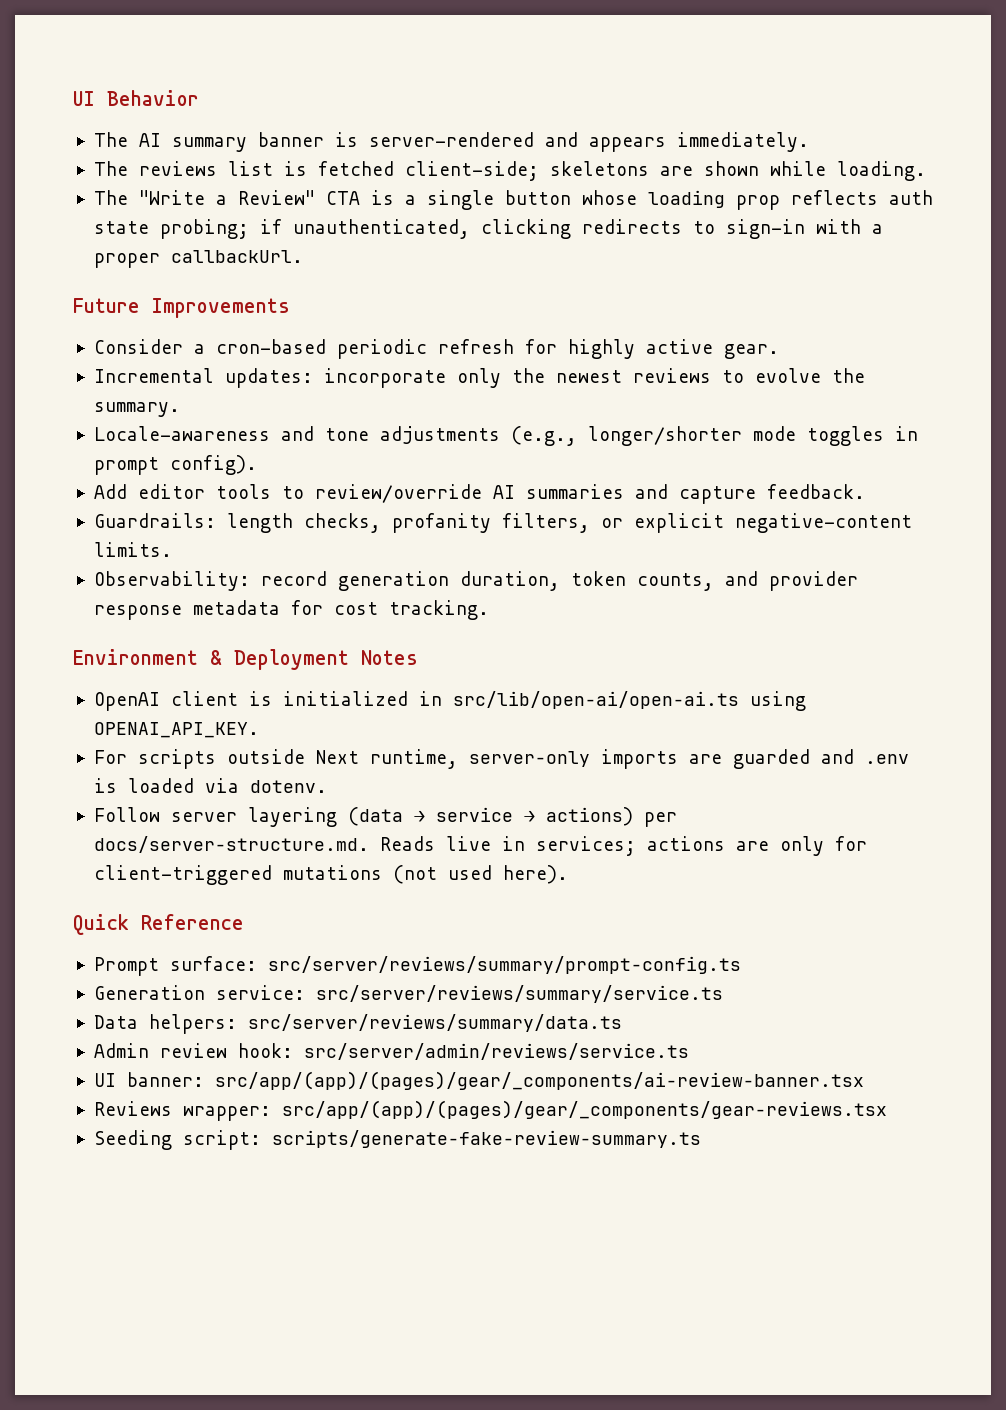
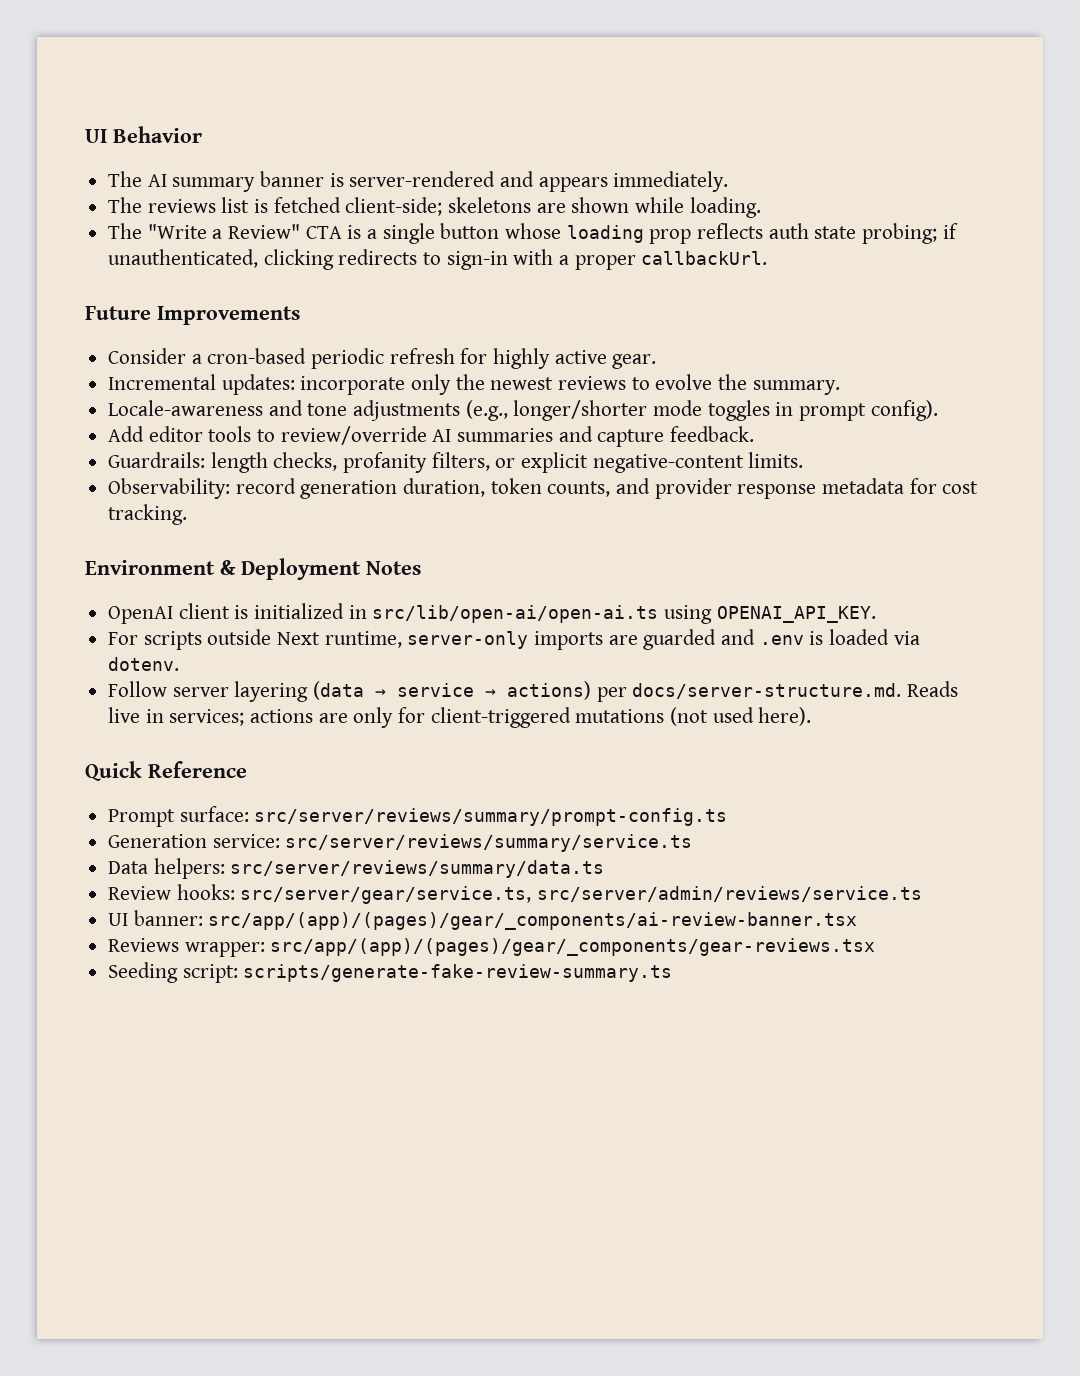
- Admin review hook: src/server/admin/reviews/service.ts
+ Review hooks: src/server/gear/service.ts, src/server/admin/reviews/service.ts

